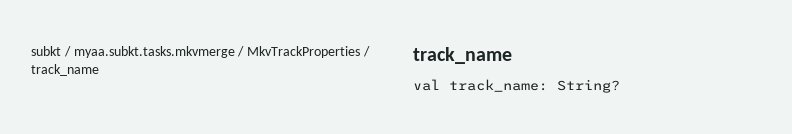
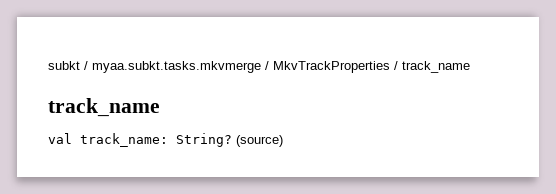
+ (source)

